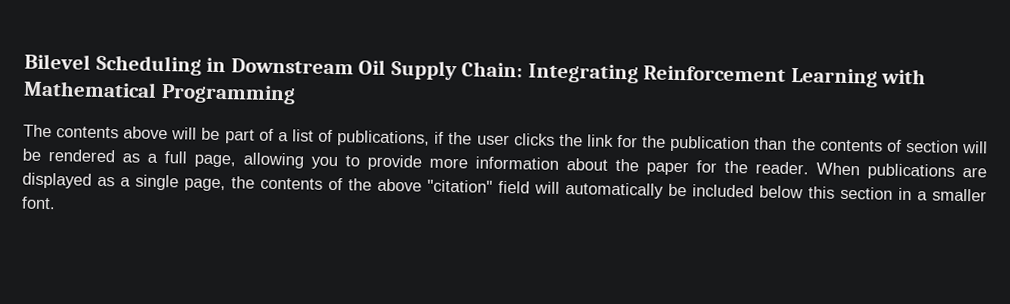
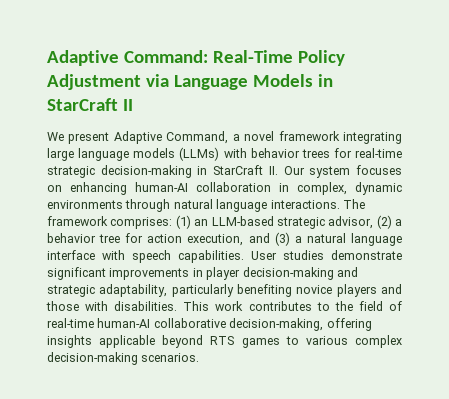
- Bilevel Scheduling in Downstream Oil Supply Chain: Integrating Reinforcement Learning with Mathematical Programming
- The contents above will be part of a list of publications, if the user clicks the link for the publication than the contents of section will be rendered as a full page, allowing you to provide more information about the paper for the reader. When publications are displayed as a single page, the contents of the above "citation" field will automatically be included below this section in a smaller font.
+ Adaptive Command: Real-Time Policy Adjustment via Language Models in StarCraft II
+ We present Adaptive Command, a novel framework integrating large language models (LLMs) with behavior trees for real-time strategic decision-making in StarCraft II. Our system focuses on enhancing human-AI collaboration in complex, dynamic environments through natural language interactions. The framework comprises: (1) an LLM-based strategic advisor, (2) a behavior tree for action execution, and (3) a natural language interface with speech capabilities. User studies demonstrate significant improvements in player decision-making and strategic adaptability, particularly benefiting novice players and those with disabilities. This work contributes to the field of real-time human-AI collaborative decision-making, offering insights applicable beyond RTS games to various complex decision-making scenarios.

